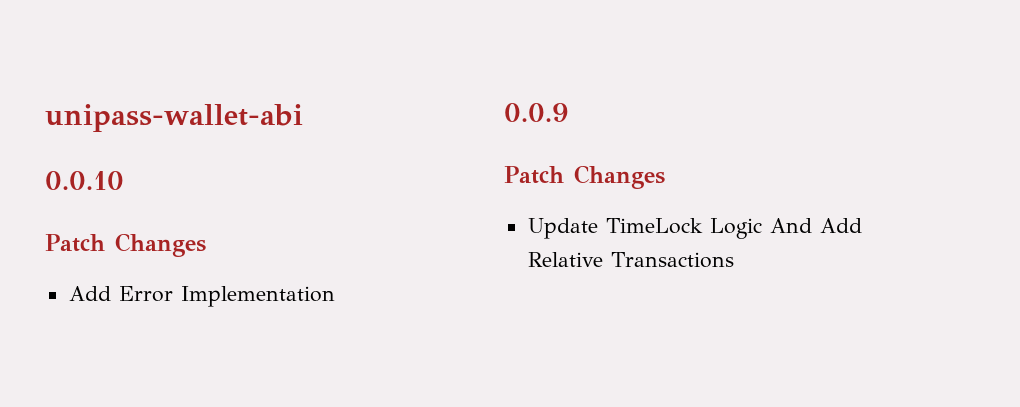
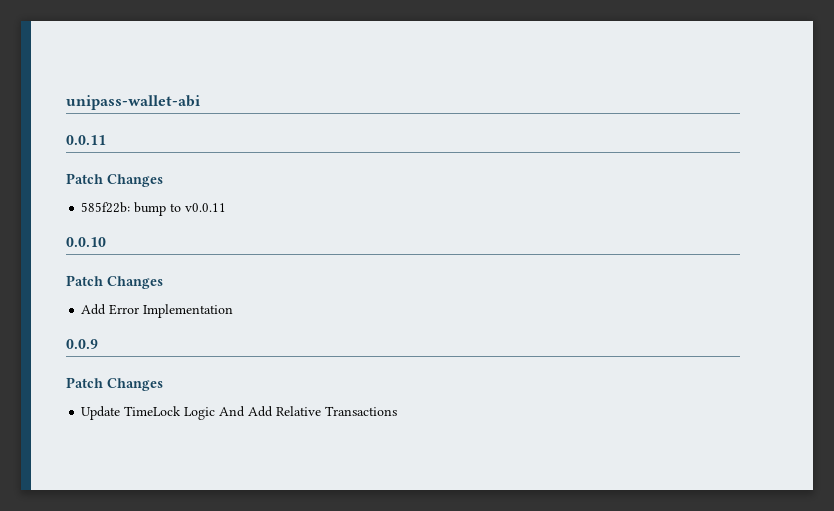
+ 0.0.11
+ Patch Changes
+ 585f22b: bump to v0.0.11

